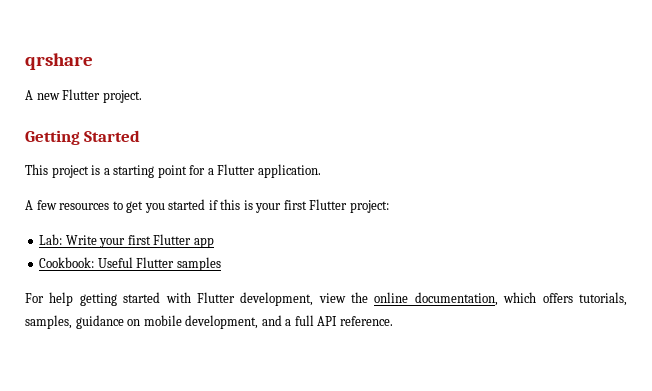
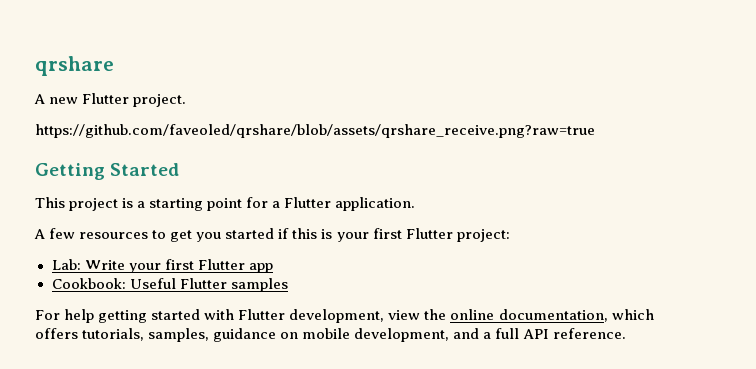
+ https://github.com/faveoled/qrshare/blob/assets/qrshare_receive.png?raw=true

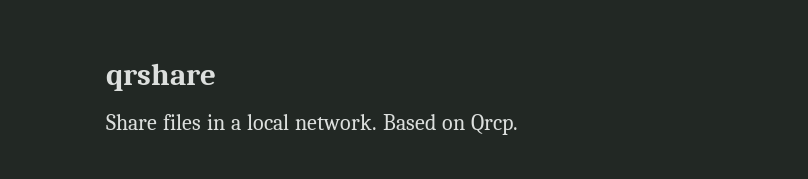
- A new Flutter project.
- https://github.com/faveoled/qrshare/blob/assets/qrshare_receive.png?raw=true
- Getting Started
- This project is a starting point for a Flutter application.
- A few resources to get you started if this is your first Flutter project:
- Lab: Write your first Flutter app
- Cookbook: Useful Flutter samples
- For help getting started with Flutter development, view the online documentation, which offers tutorials, samples, guidance on mobile development, and a full API reference.
+ Share files in a local network. Based on Qrcp.

